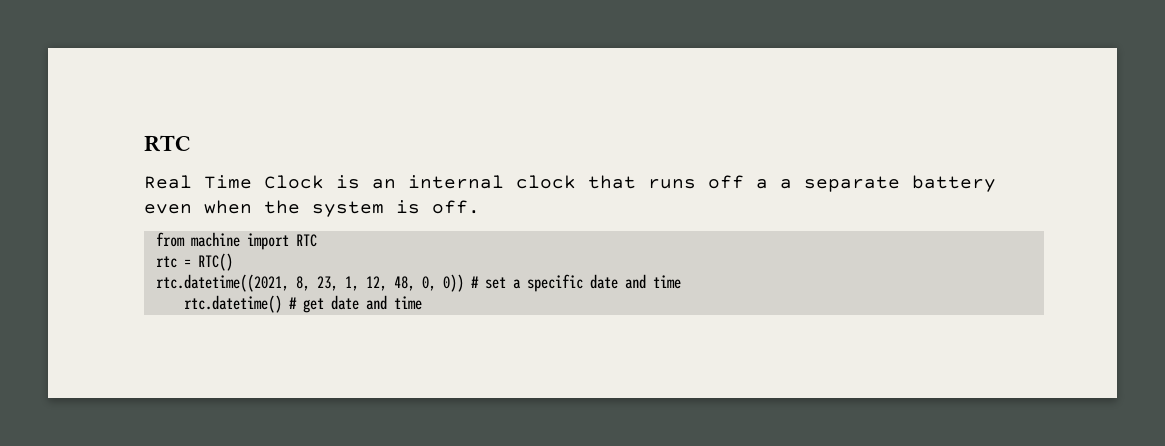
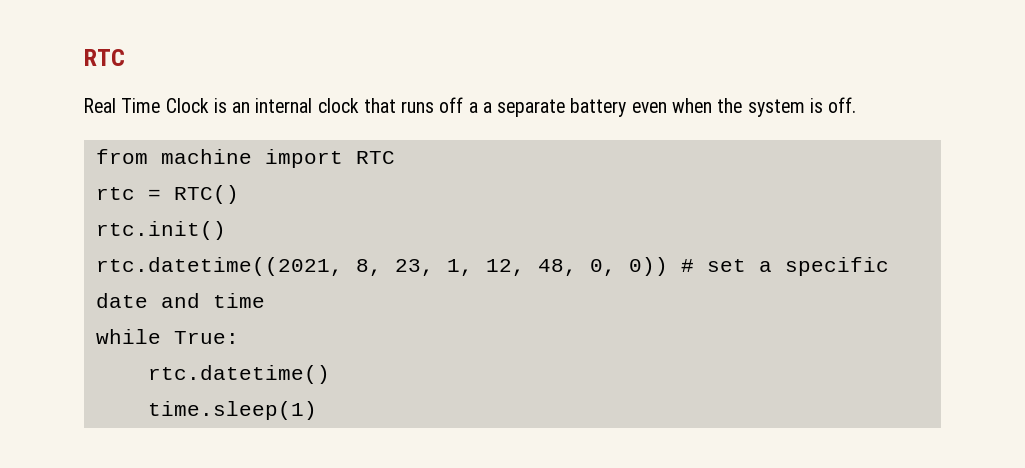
+ rtc.init()
+ while True:
- rtc.datetime() # get date and time
+ rtc.datetime()
+ time.sleep(1)

